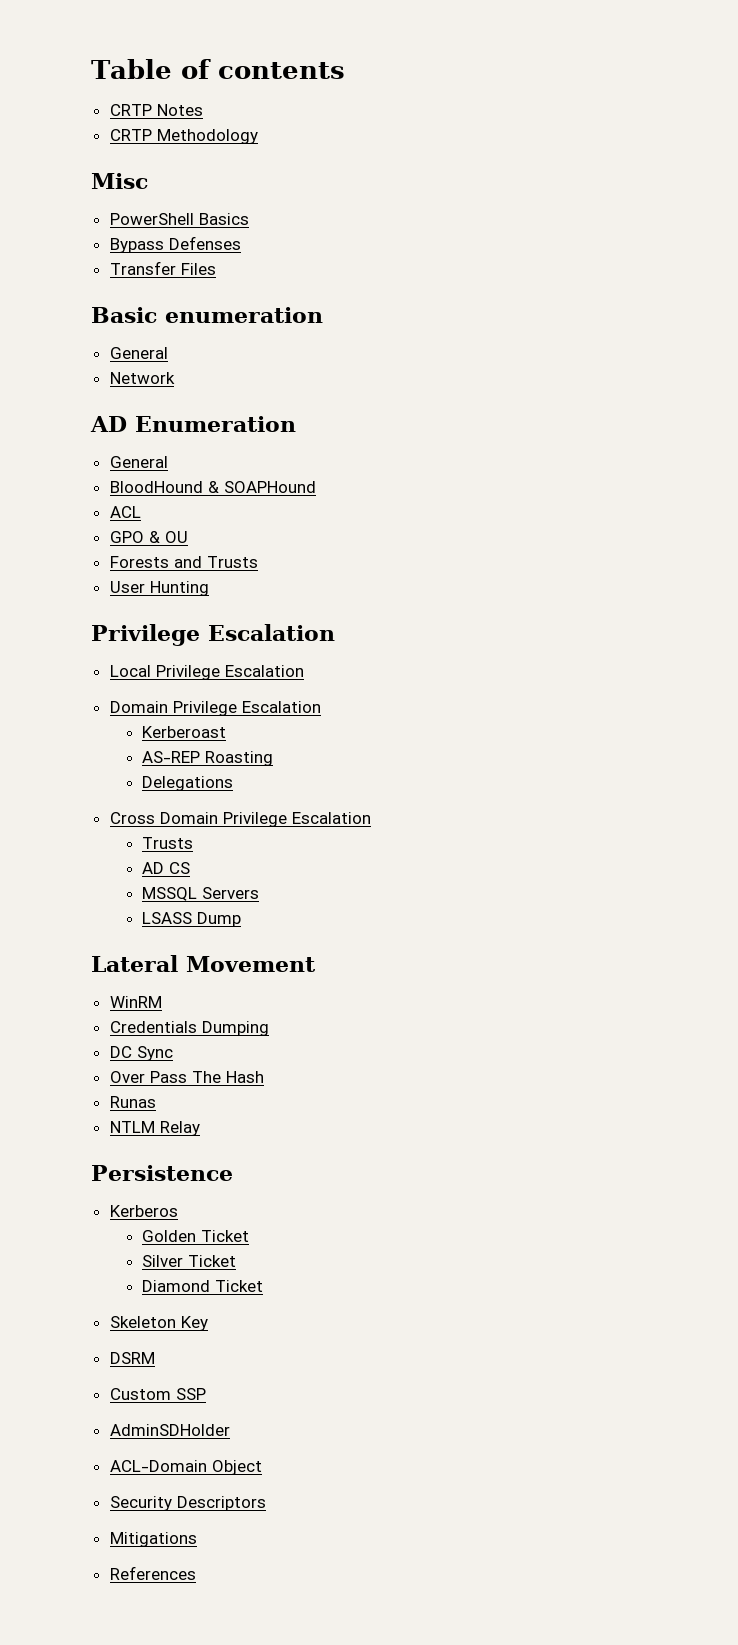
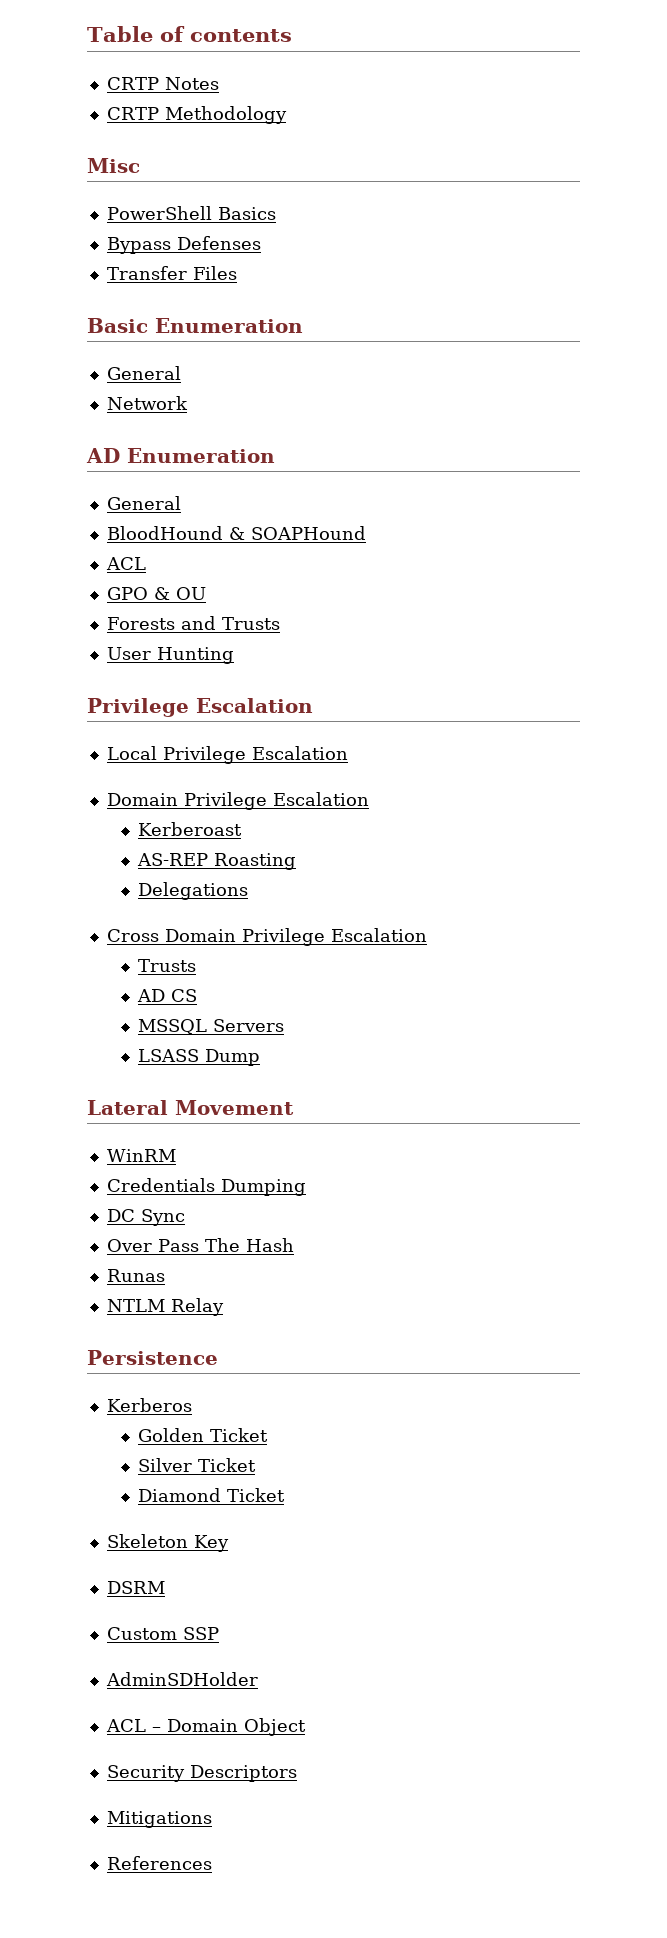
- Basic enumeration
+ Basic Enumeration
- ACL-Domain Object
+ ACL – Domain Object

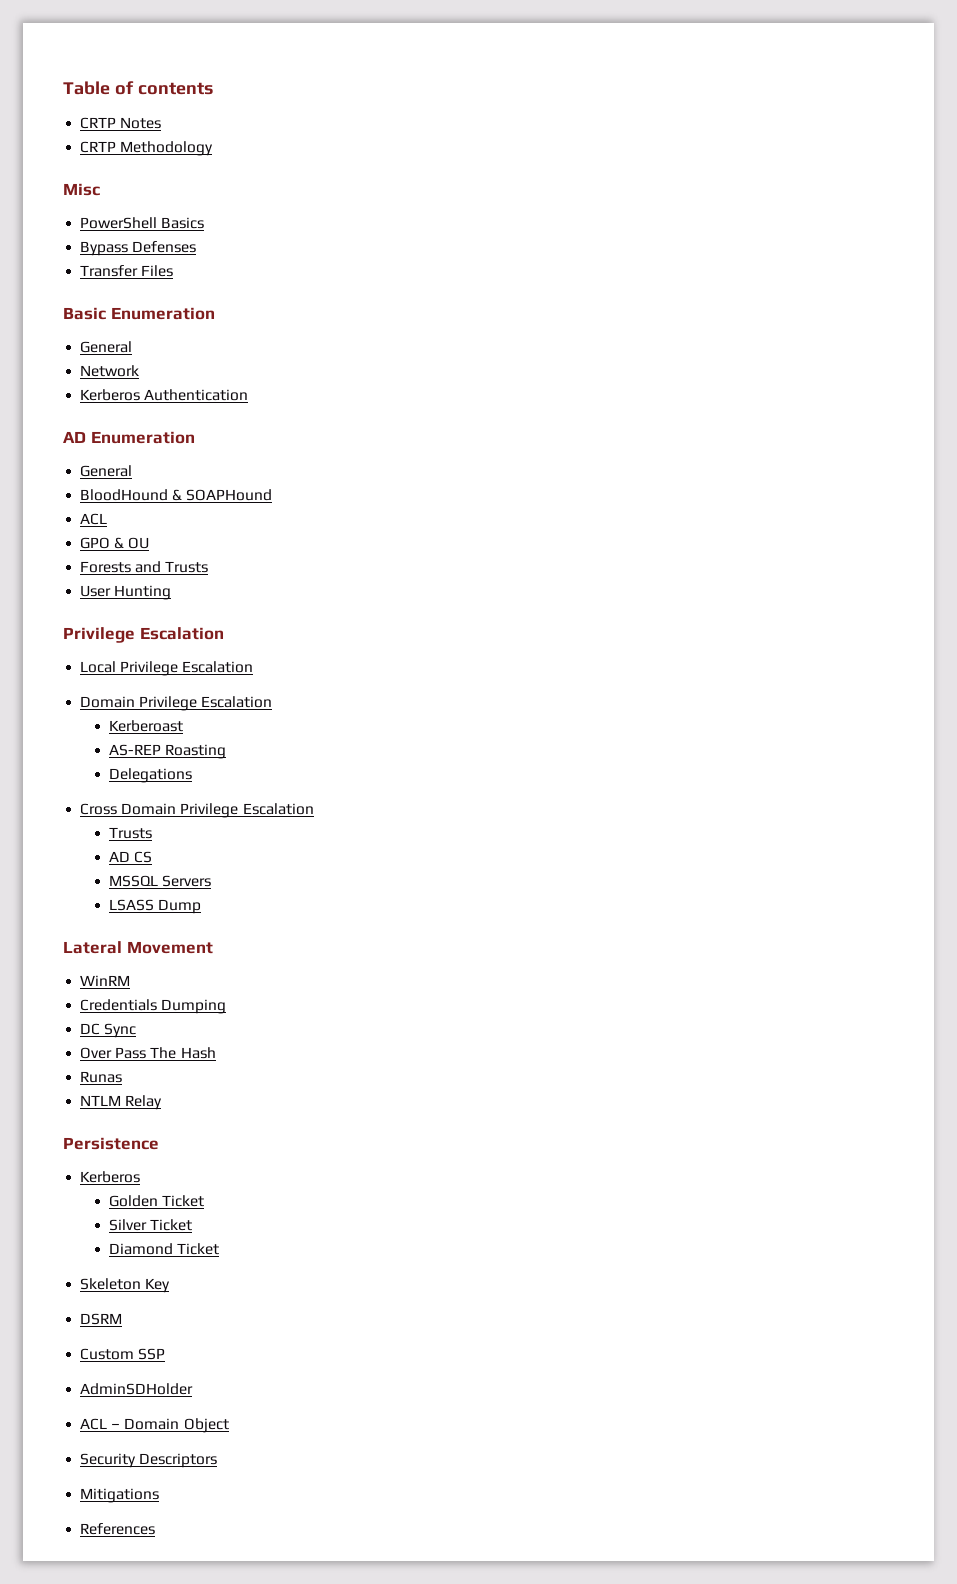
+ Kerberos Authentication

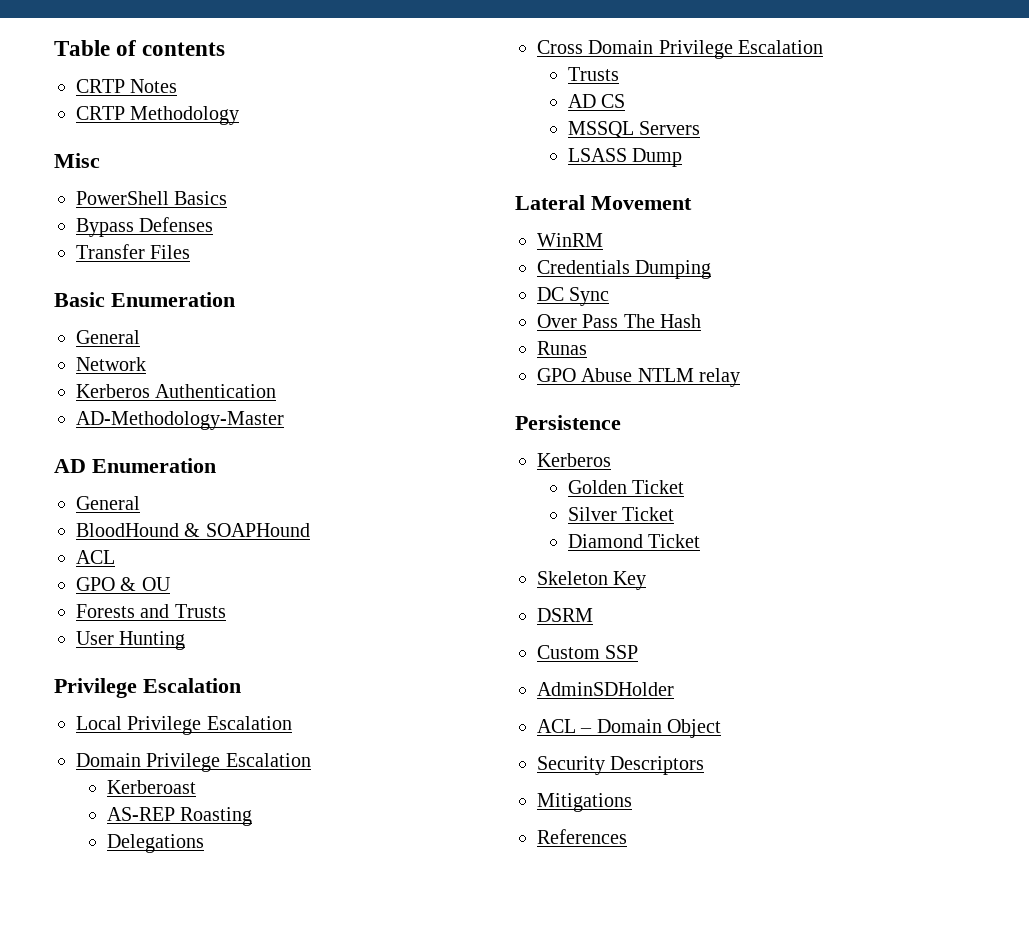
+ AD-Methodology-Master
- NTLM Relay
+ GPO Abuse NTLM relay

